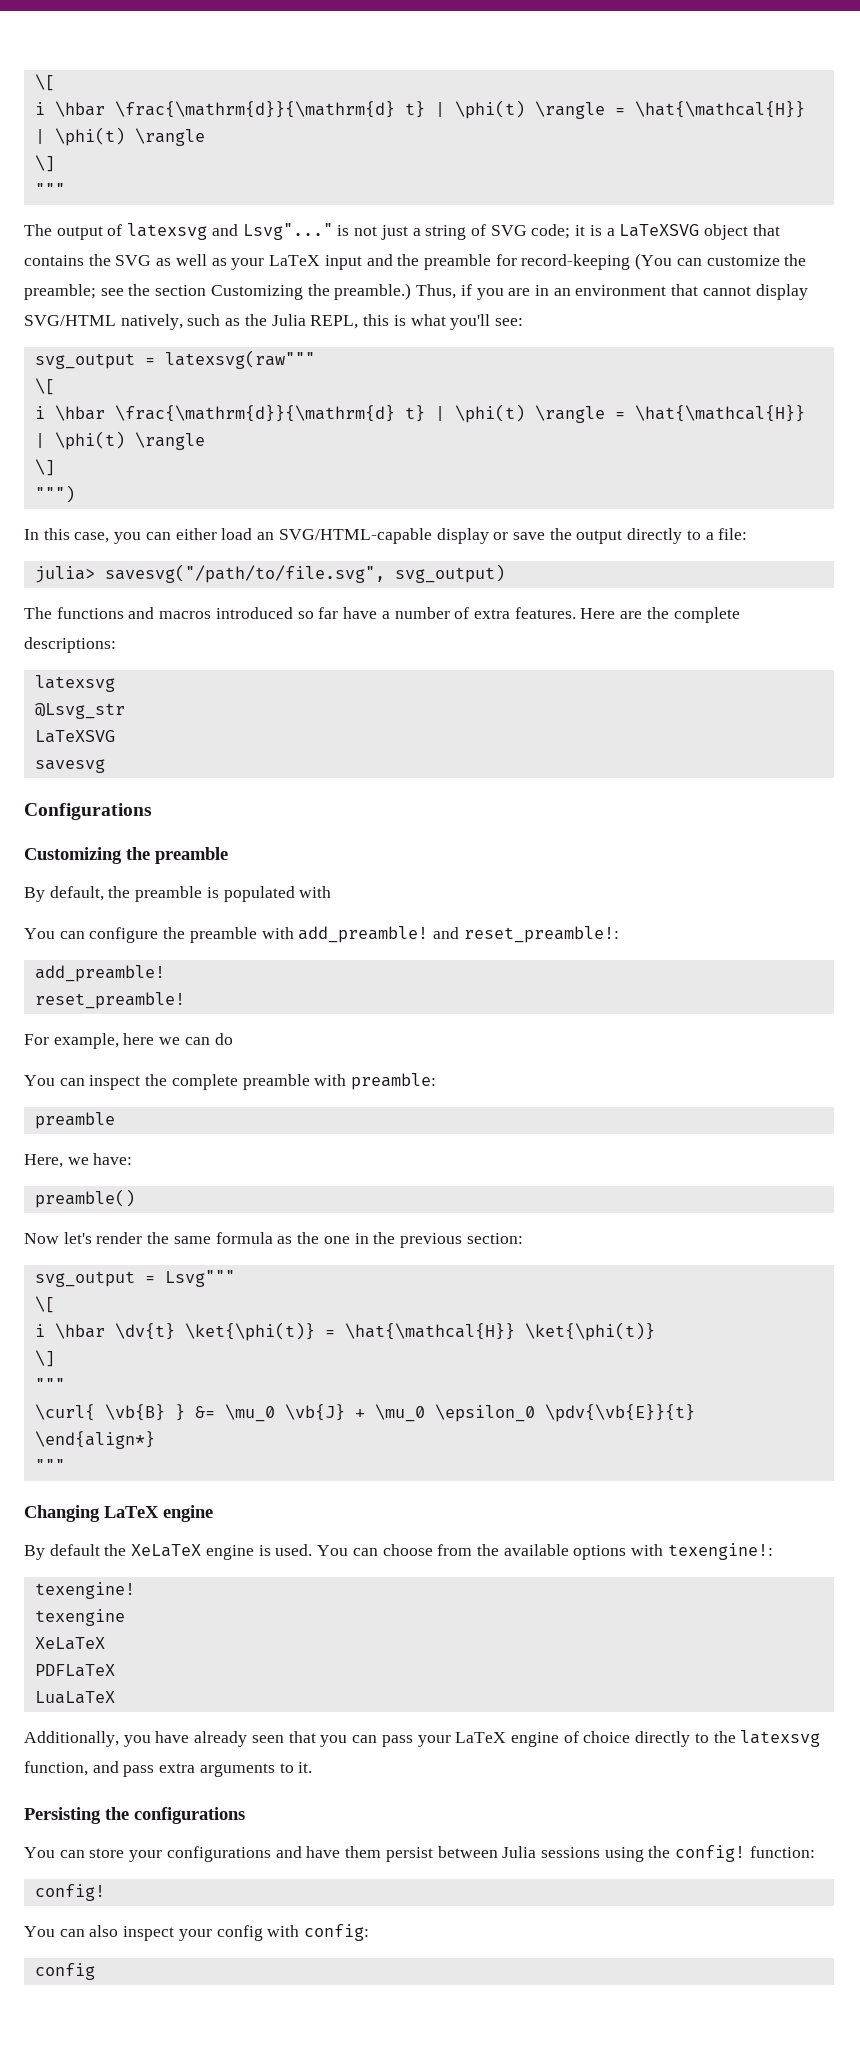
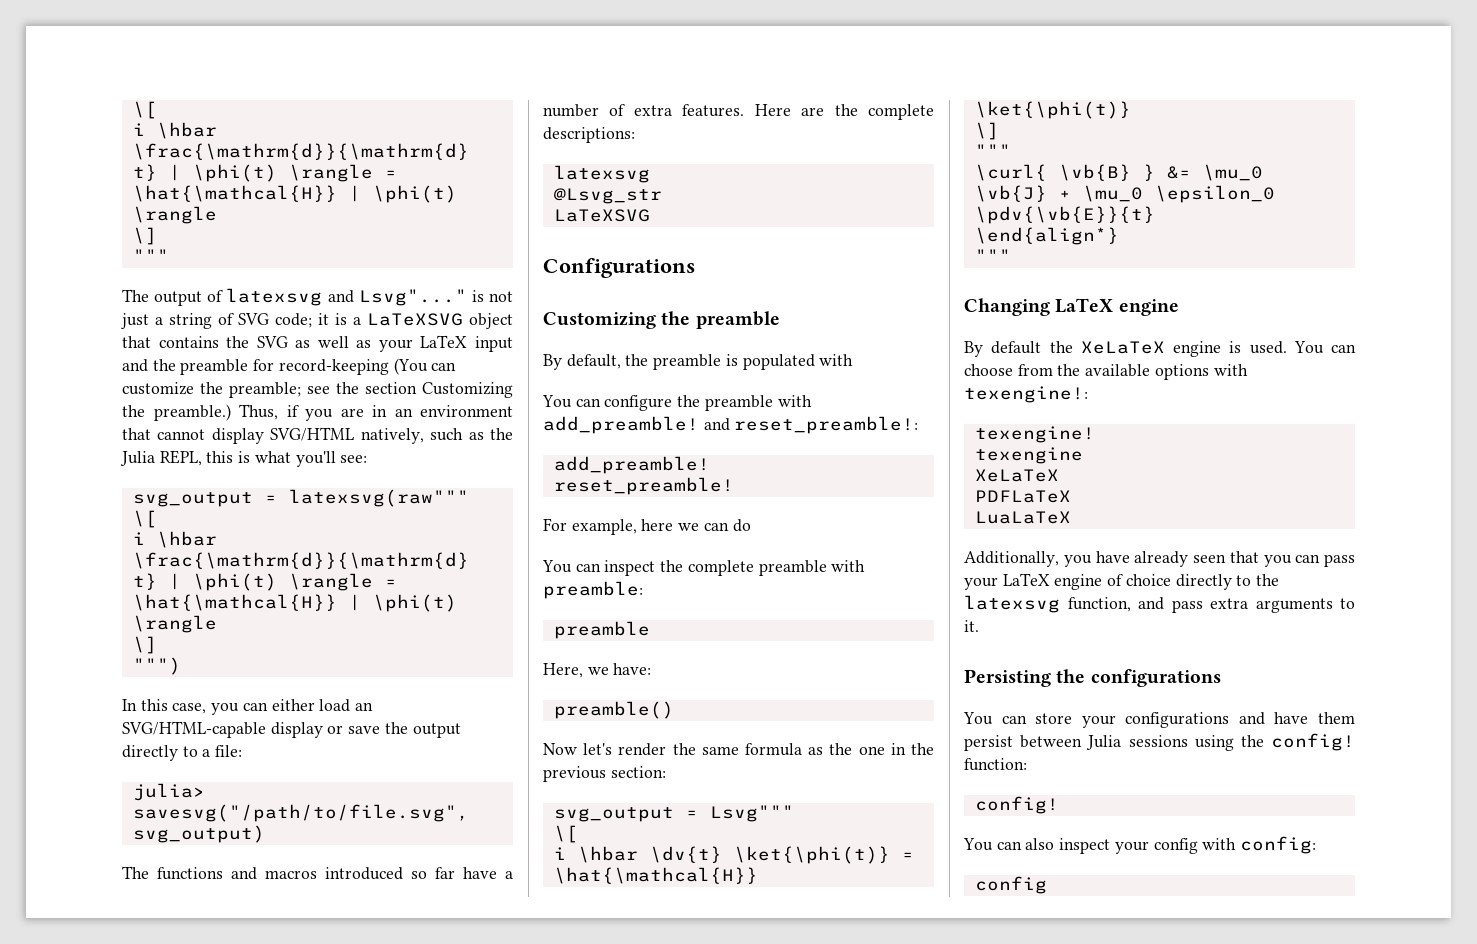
- savesvg

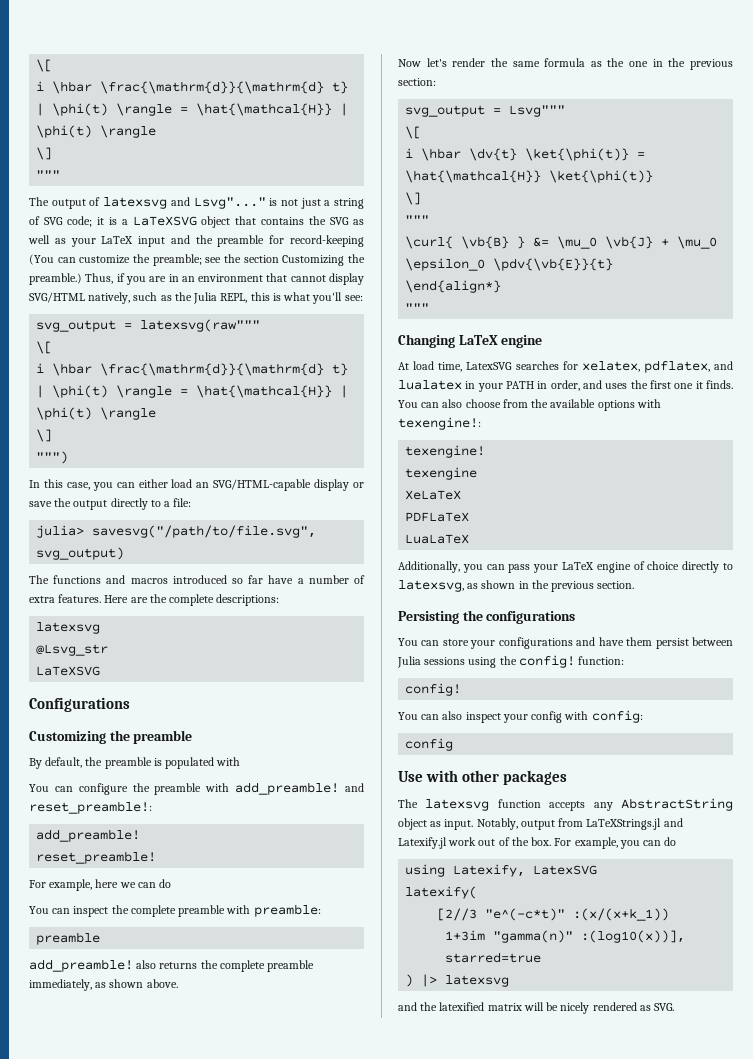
- Here, we have:
- preamble()
+ add_preamble! also returns the complete preamble immediately, as shown above.
- By default the XeLaTeX engine is used. You can choose from the available options with texengine!:
+ At load time, LatexSVG searches for xelatex, pdflatex, and lualatex in your PATH in order, and uses the first one it finds. You can also choose from the available options with texengine!:
- Additionally, you have already seen that you can pass your LaTeX engine of choice directly to the latexsvg function, and pass extra arguments to it.
+ Additionally, you can pass your LaTeX engine of choice directly to latexsvg, as shown in the previous section.
+ Use with other packages
+ The latexsvg function accepts any AbstractString object as input. Notably, output from LaTeXStrings.jl and Latexify.jl work out of the box. For example, you can do
+ using Latexify, LatexSVG
+ latexify(
+ [2//3 "e^(-c*t)" :(x/(x+k_1))
+ 1+3im "gamma(n)" :(log10(x))], starred=true
+ ) |> latexsvg
+ and the latexified matrix will be nicely rendered as SVG.

